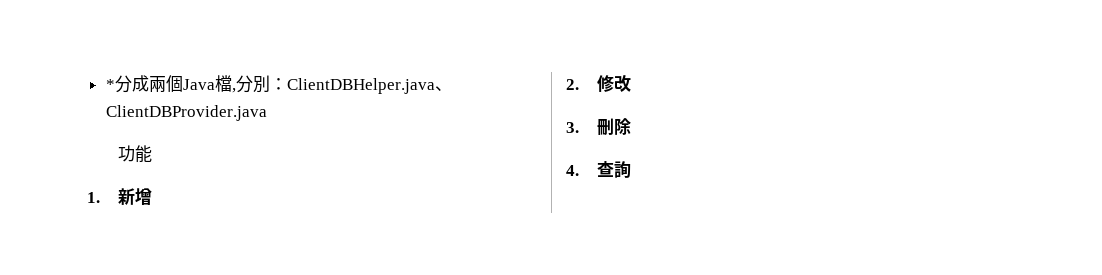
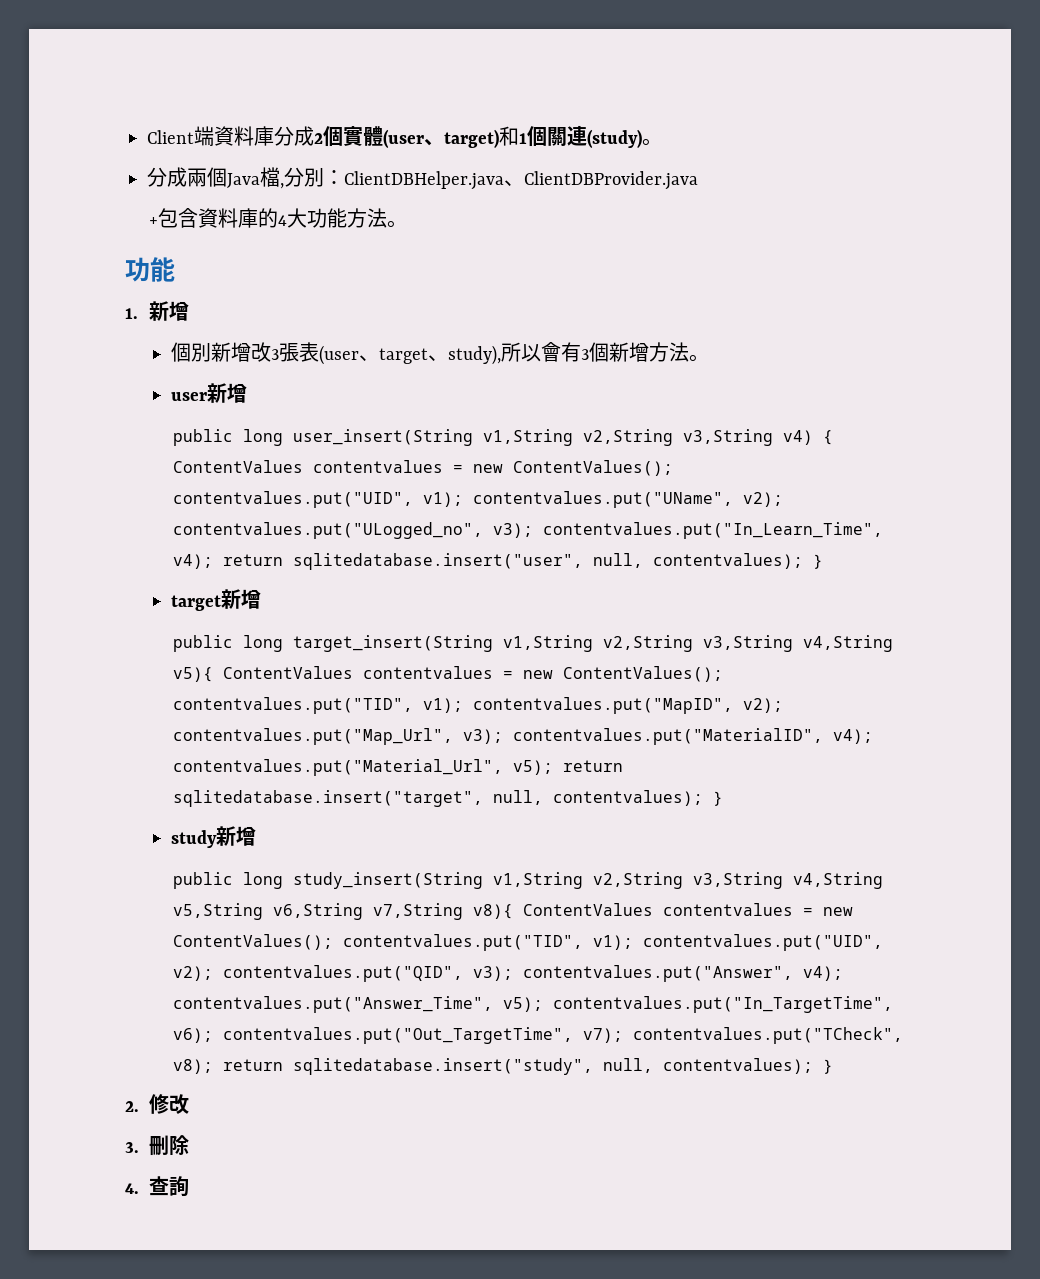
- *分成兩個Java檔,分別：ClientDBHelper.java、ClientDBProvider.java
+ Client端資料庫分成2個實體(user、target)和1個關連(study)。
+ 分成兩個Java檔,分別：ClientDBHelper.java、ClientDBProvider.java
+ +包含資料庫的4大功能方法。
  功能
  1.新增
+ 個別新增改3張表(user、target、study),所以會有3個新增方法。
+ user新增
+ public long user_insert(String v1,String v2,String v3,String v4) { ContentValues contentvalues = new ContentValues(); contentvalues.put("UID", v1); contentvalues.put("UName", v2); contentvalues.put("ULogged_no", v3); contentvalues.put("In_Learn_Time", v4); return sqlitedatabase.insert("user", null, contentvalues); }
+ target新增
+ public long target_insert(String v1,String v2,String v3,String v4,String v5){ ContentValues contentvalues = new ContentValues(); contentvalues.put("TID", v1); contentvalues.put("MapID", v2); contentvalues.put("Map_Url", v3); contentvalues.put("MaterialID", v4); contentvalues.put("Material_Url", v5); return sqlitedatabase.insert("target", null, contentvalues); }
+ study新增
+ public long study_insert(String v1,String v2,String v3,String v4,String v5,String v6,String v7,String v8){ ContentValues contentvalues = new ContentValues(); contentvalues.put("TID", v1); contentvalues.put("UID", v2); contentvalues.put("QID", v3); contentvalues.put("Answer", v4); contentvalues.put("Answer_Time", v5); contentvalues.put("In_TargetTime", v6); contentvalues.put("Out_TargetTime", v7); contentvalues.put("TCheck", v8); return sqlitedatabase.insert("study", null, contentvalues); }

